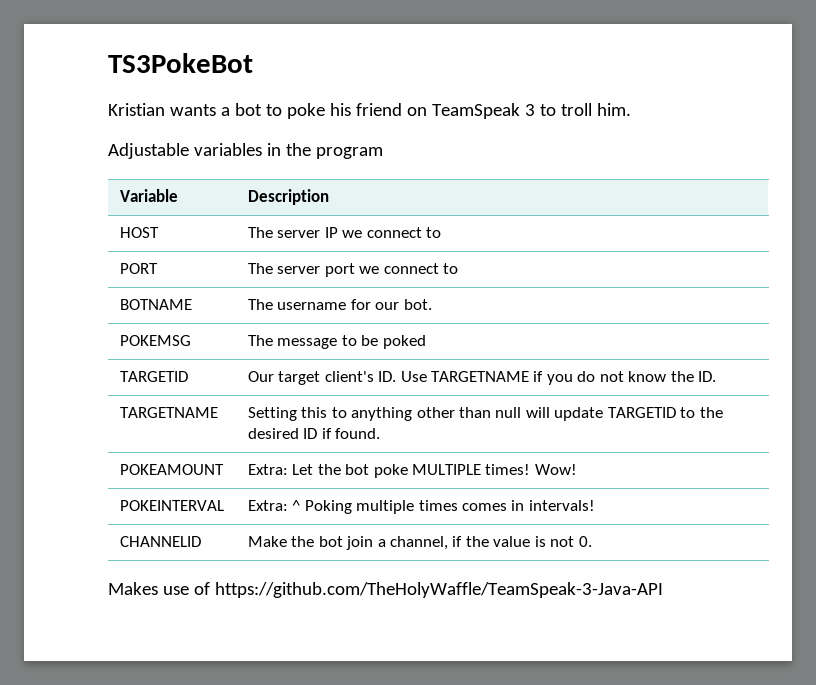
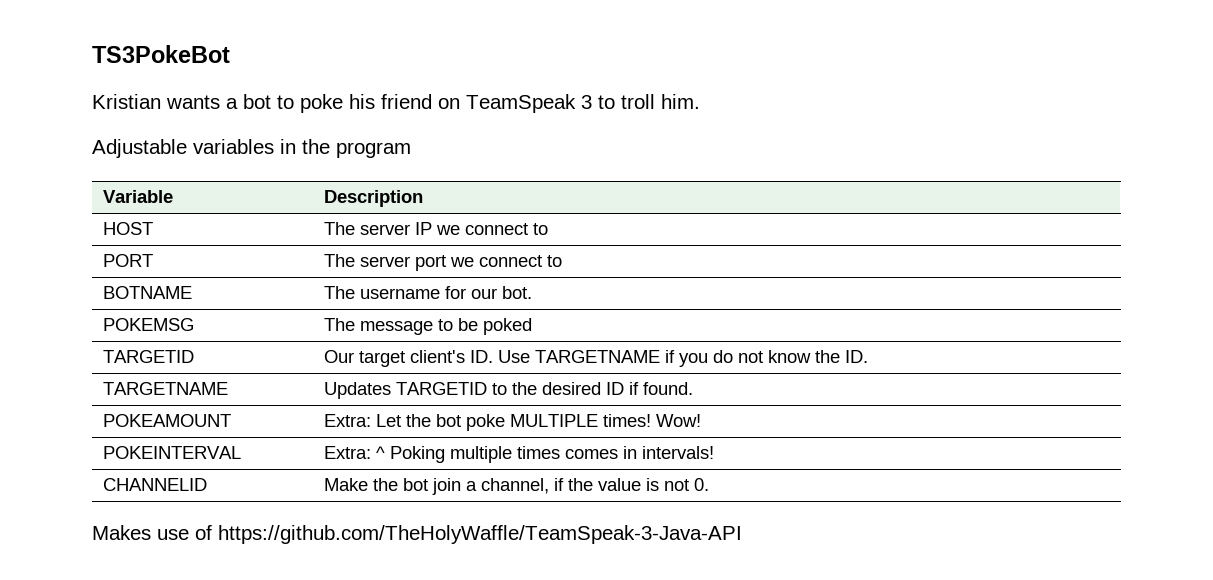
- TARGETNAME | Setting this to anything other than null will update TARGETID to the desired ID if found.
+ TARGETNAME | Updates TARGETID to the desired ID if found.

